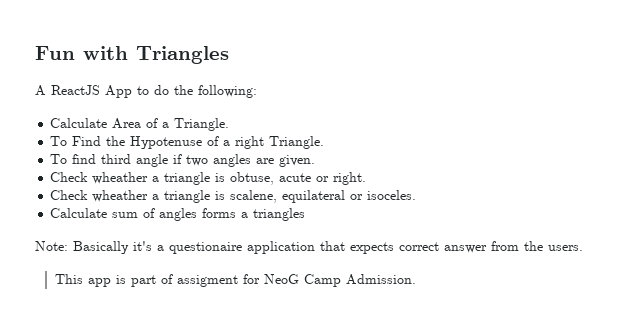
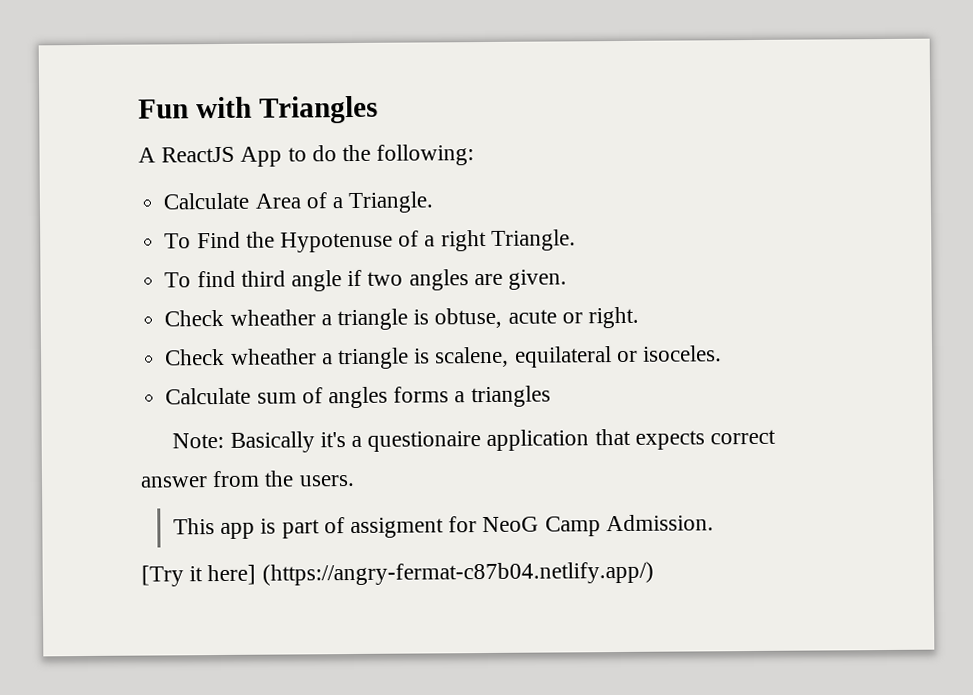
+ [Try it here] (https://angry-fermat-c87b04.netlify.app/)

